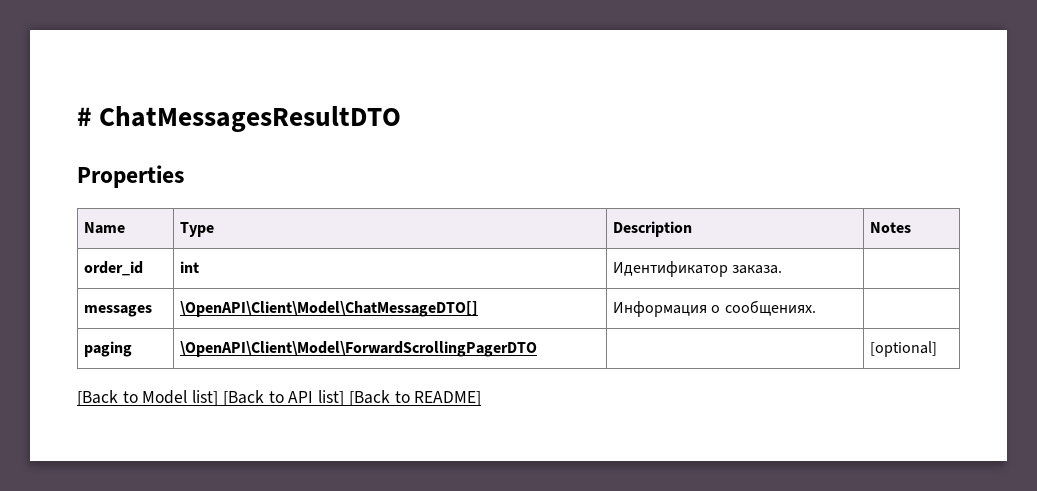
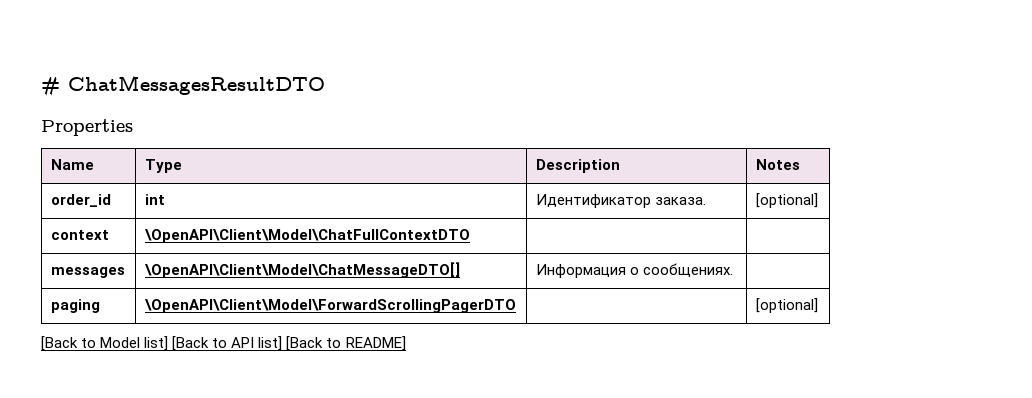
- order_id | int | Идентификатор заказа. |
+ order_id | int | Идентификатор заказа. | [optional]
+ context | \OpenAPI\Client\Model\ChatFullContextDTO | |

